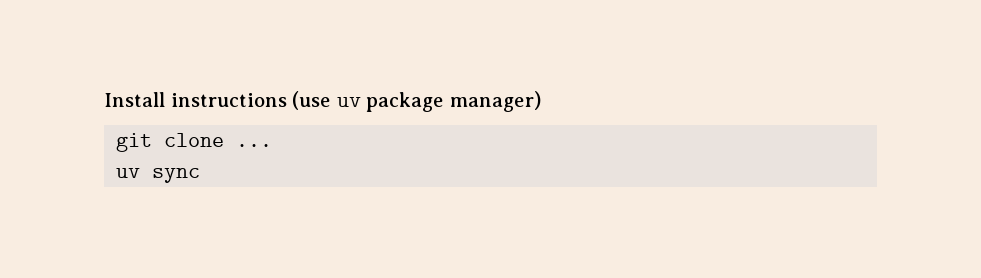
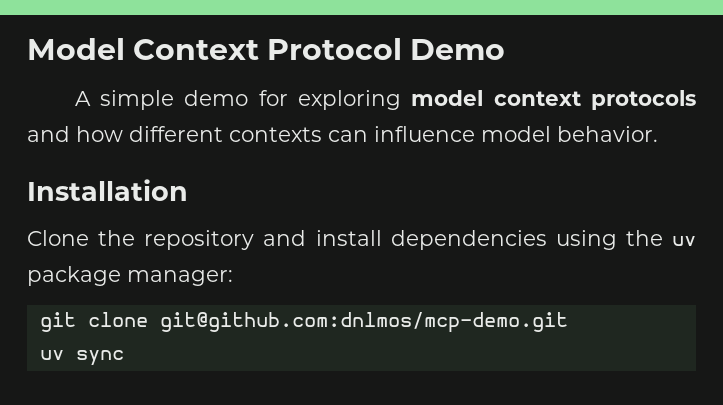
- Install instructions (use uv package manager)
+ Model Context Protocol Demo
+ A simple demo for exploring model context protocols and how different contexts can influence model behavior.
+ Installation
+ Clone the repository and install dependencies using the uv package manager:
- git clone ...
+ git clone git@github.com:dnlmos/mcp-demo.git

